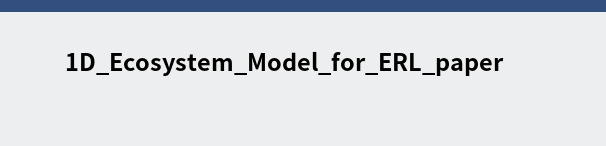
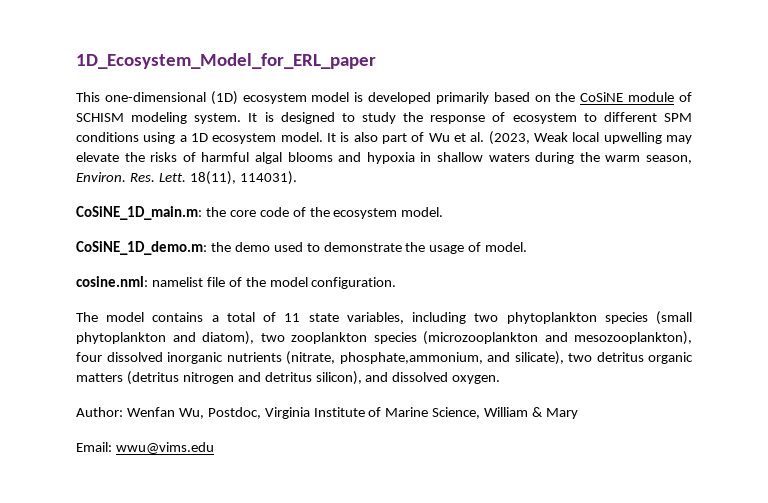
+ This one-dimensional (1D) ecosystem model is developed primarily based on the CoSiNE module of SCHISM modeling system. It is designed to study the response of ecosystem to different SPM conditions using a 1D ecosystem model. It is also part of Wu et al. (2023, Weak local upwelling may elevate the risks of harmful algal blooms and hypoxia in shallow waters during the warm season, Environ. Res. Lett. 18(11), 114031).
+ CoSiNE_1D_main.m: the core code of the ecosystem model.
+ CoSiNE_1D_demo.m: the demo used to demonstrate the usage of model.
+ cosine.nml: namelist file of the model configuration.
+ The model contains a total of 11 state variables, including two phytoplankton species (small phytoplankton and diatom), two zooplankton species (microzooplankton and mesozooplankton), four dissolved inorganic nutrients (nitrate, phosphate,ammonium, and silicate), two detritus organic matters (detritus nitrogen and detritus silicon), and dissolved oxygen.
+ Author: Wenfan Wu, Postdoc, Virginia Institute of Marine Science, William & Mary
+ Email: wwu@vims.edu

